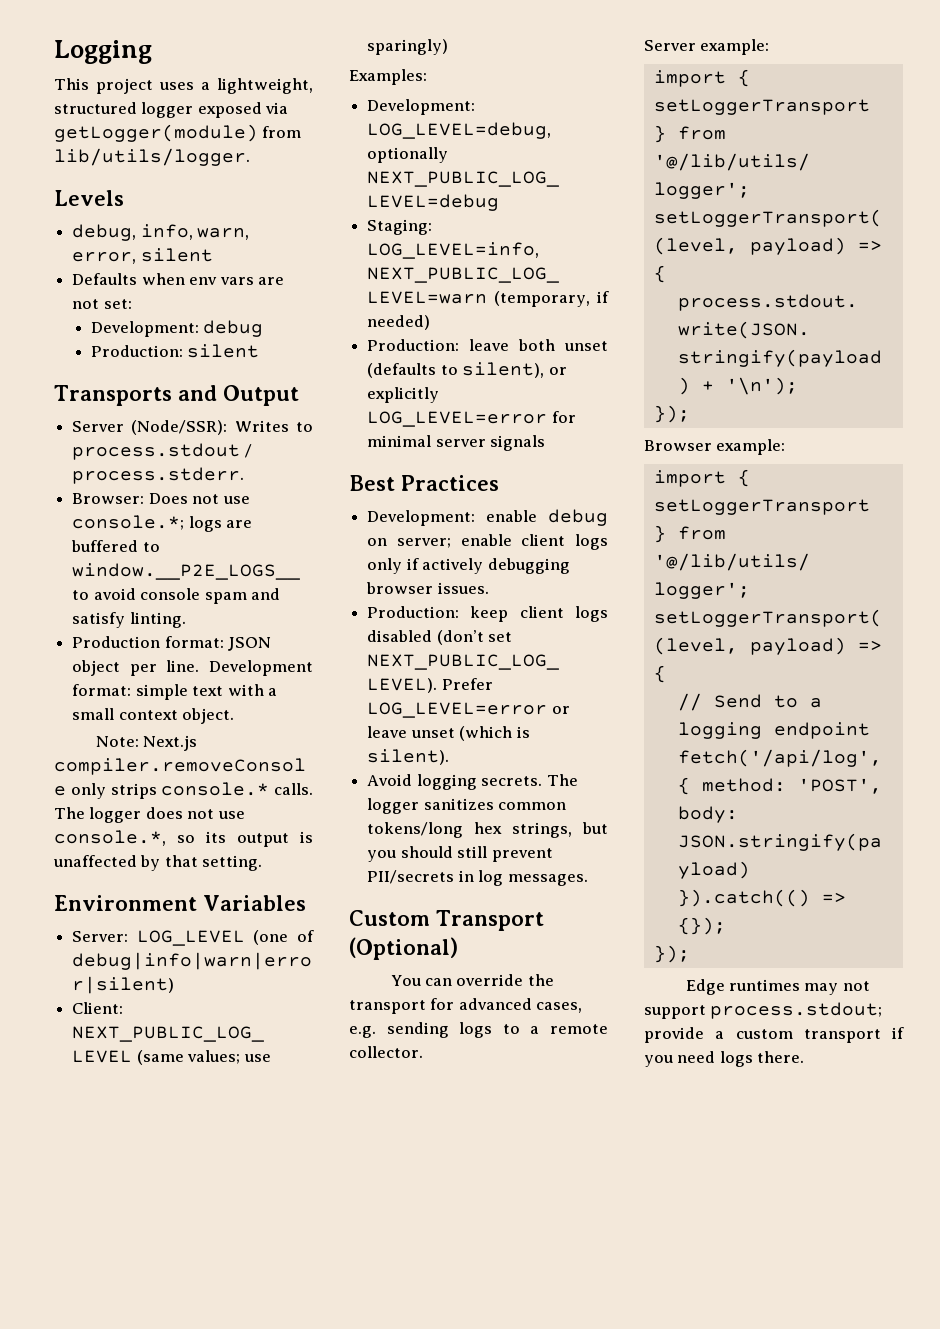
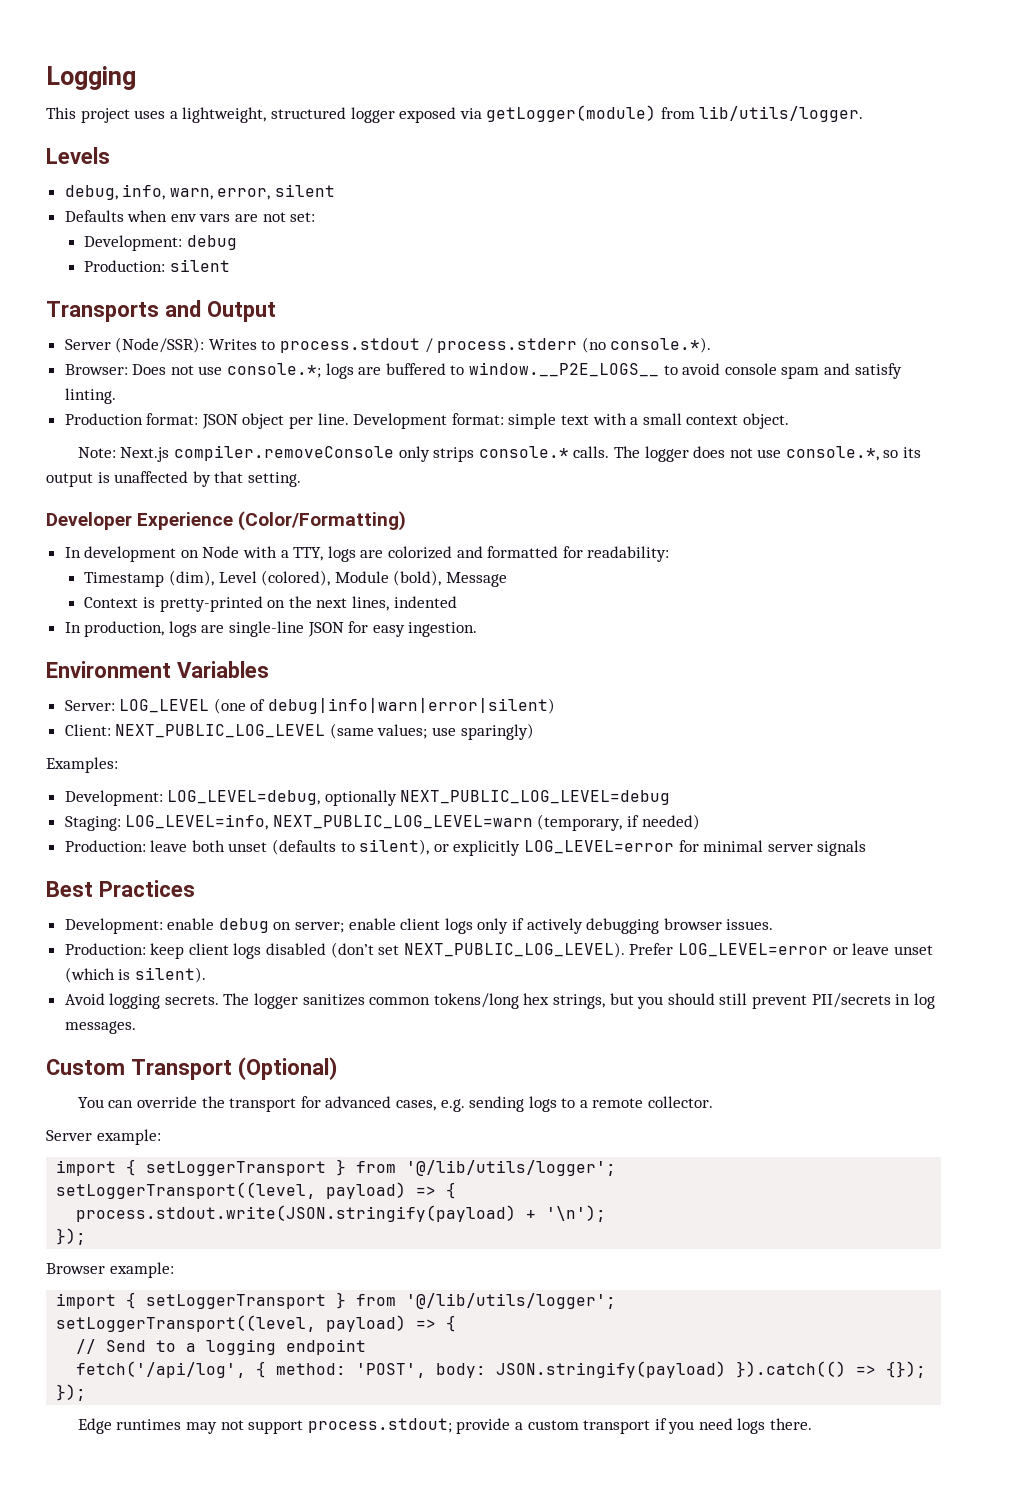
- Server (Node/SSR): Writes to process.stdout / process.stderr.
+ Server (Node/SSR): Writes to process.stdout / process.stderr (no console.*).
+ Developer Experience (Color/Formatting)
+ In development on Node with a TTY, logs are colorized and formatted for readability:
+ Timestamp (dim), Level (colored), Module (bold), Message
+ Context is pretty-printed on the next lines, indented
+ In production, logs are single-line JSON for easy ingestion.

